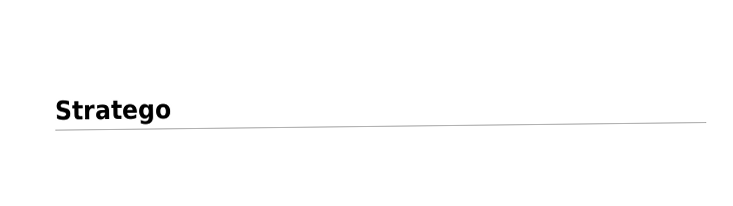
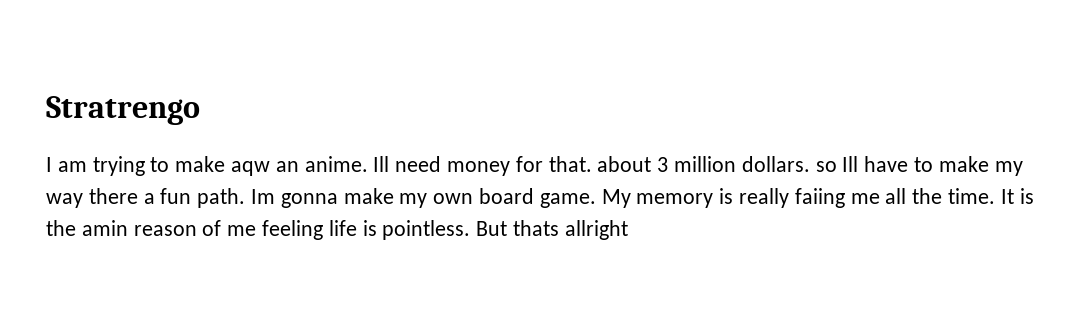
- Stratego
+ Stratrengo
+ I am trying to make aqw an anime. Ill need money for that. about 3 million dollars. so Ill have to make my way there a fun path. Im gonna make my own board game. My memory is really faiing me all the time. It is the amin reason of me feeling life is pointless. But thats allright

